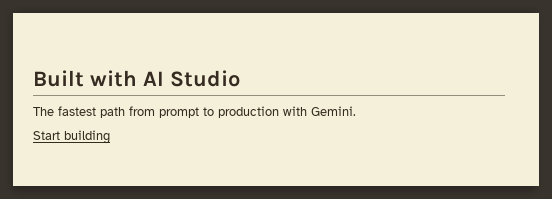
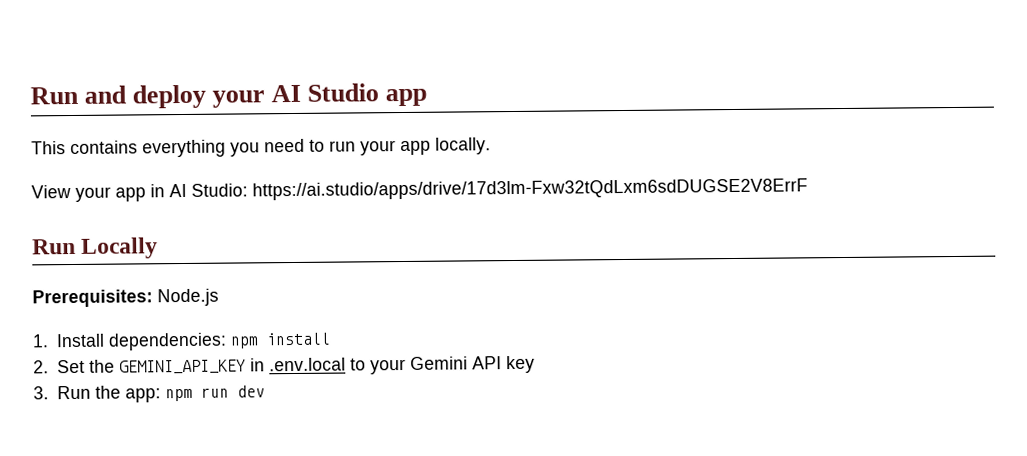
- Built with AI Studio
- The fastest path from prompt to production with Gemini.
- Start building
+ Run and deploy your AI Studio app
+ This contains everything you need to run your app locally.
+ View your app in AI Studio: https://ai.studio/apps/drive/17d3lm-Fxw32tQdLxm6sdDUGSE2V8ErrF
+ Run Locally
+ Prerequisites: Node.js
+ 1. Install dependencies: npm install
+ 2. Set the GEMINI_API_KEY in .env.local to your Gemini API key
+ 3. Run the app: npm run dev

